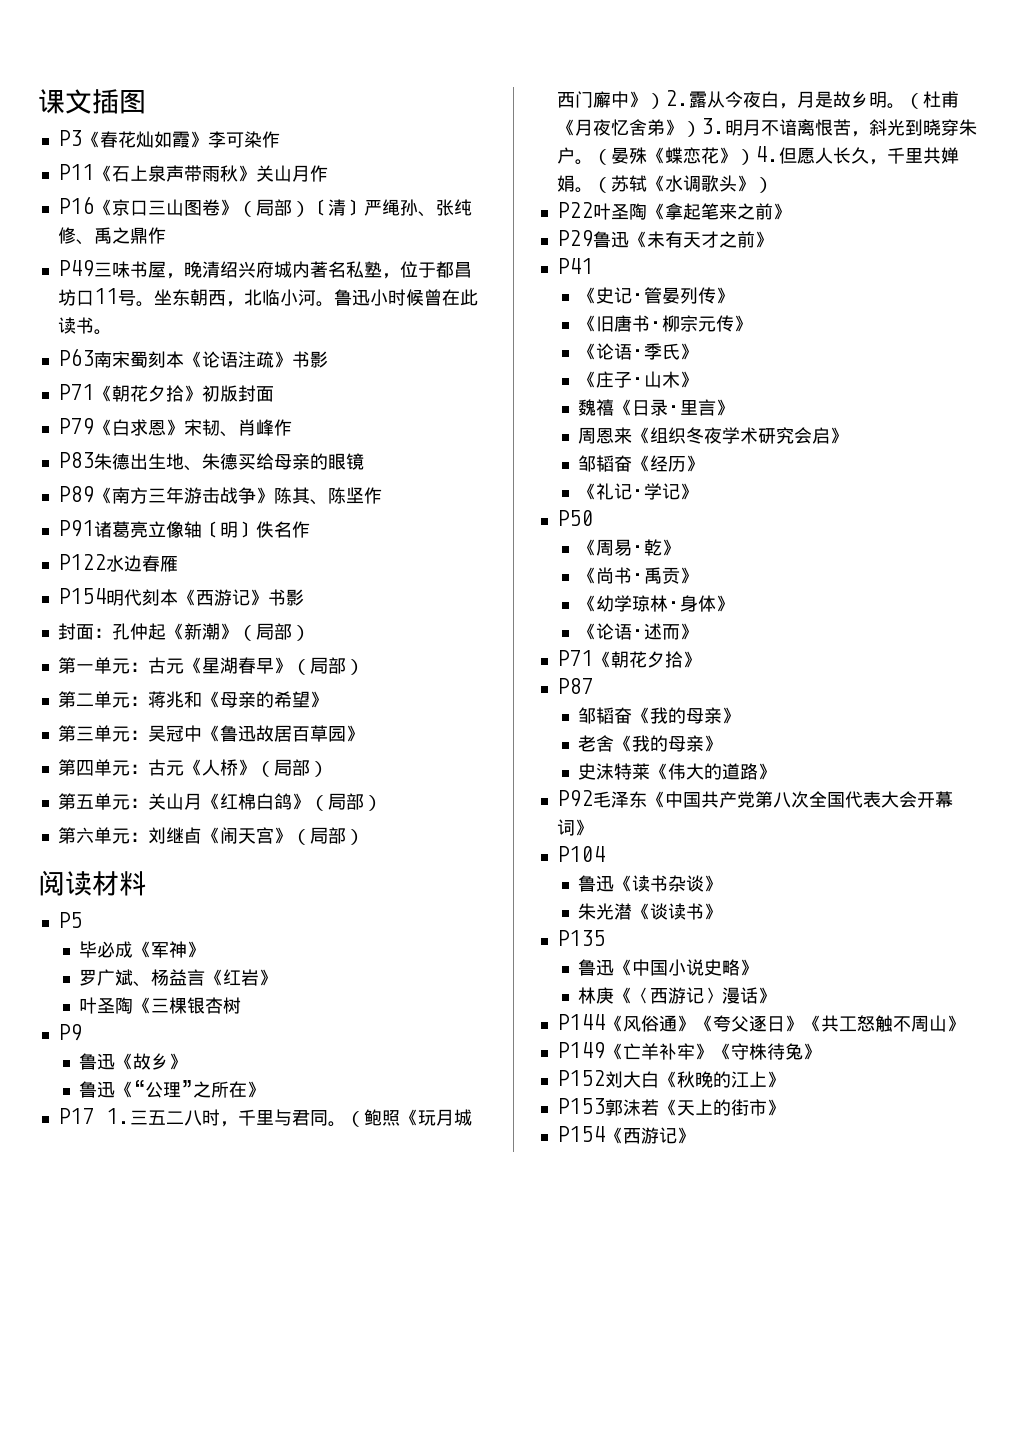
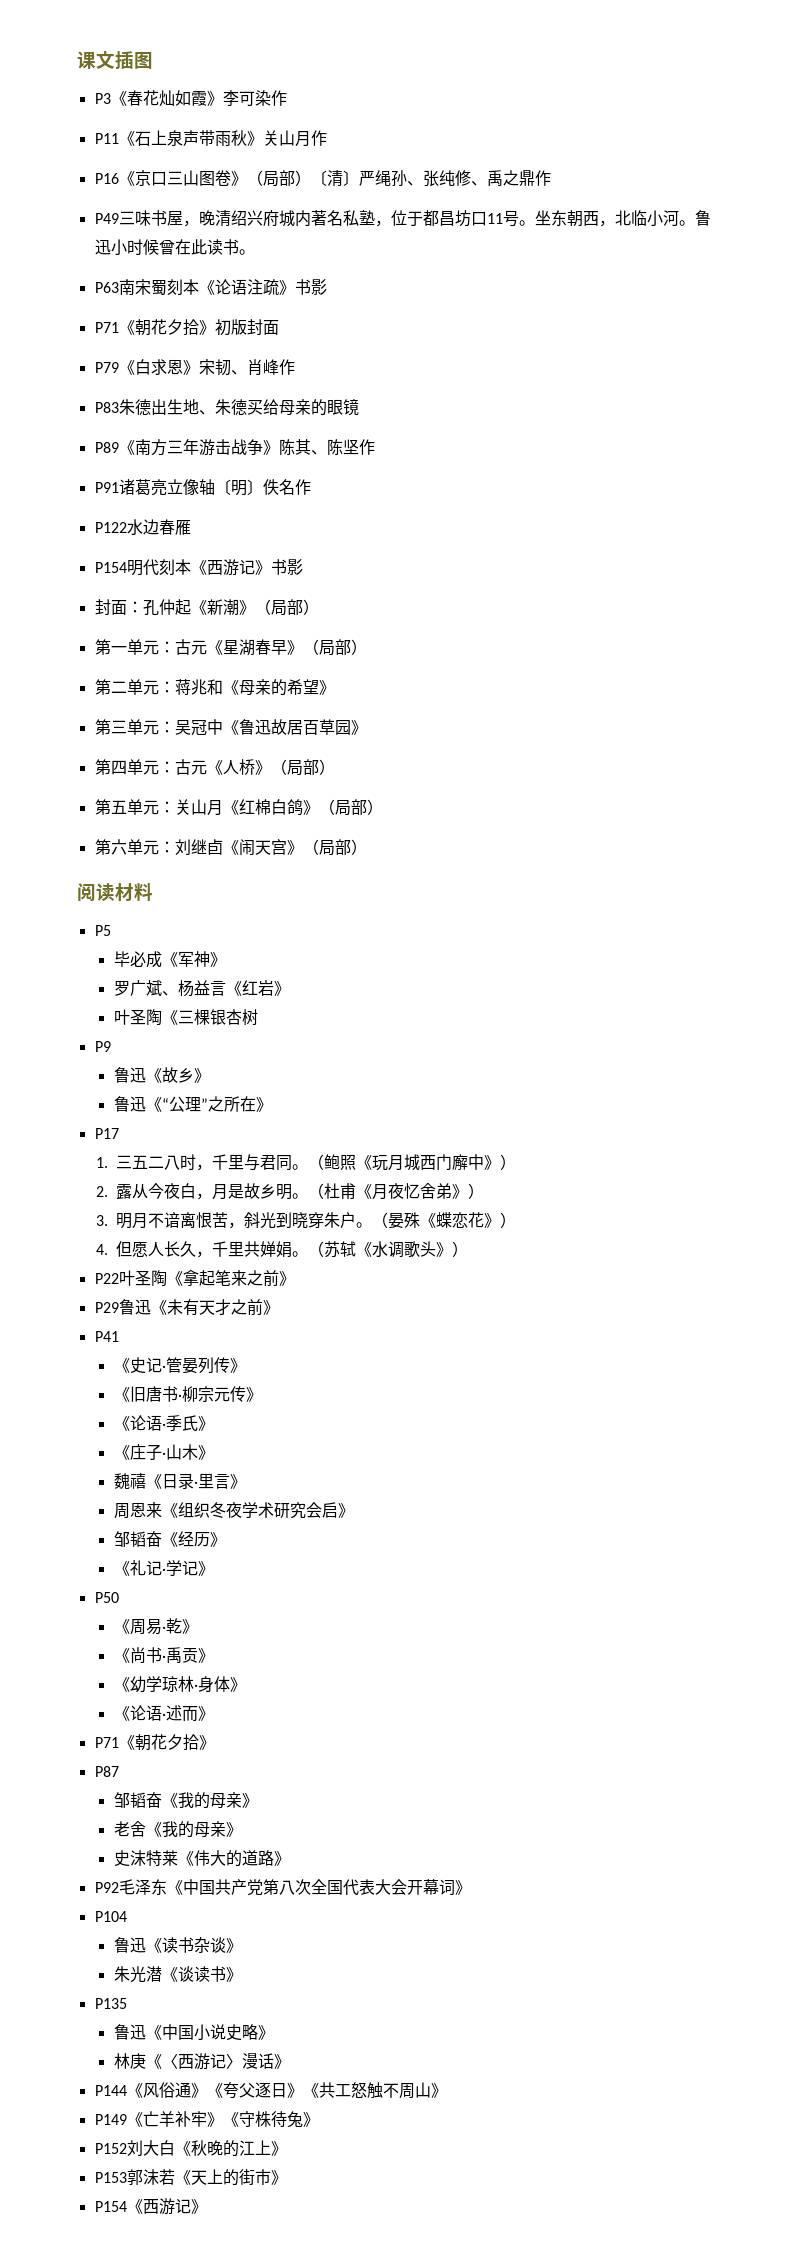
- P17 1.三五二八时，千里与君同。
+ P17
+ 1.三五二八时，千里与君同。
- （鲍照《玩月城西门廨中》）2.露从今夜白，月是故乡明。
+ （鲍照《玩月城西门廨中》）
+ 2.露从今夜白，月是故乡明。
- （杜甫《月夜忆舍弟》）3.明月不谙离恨苦，斜光到晓穿朱户。
+ （杜甫《月夜忆舍弟》）
+ 3.明月不谙离恨苦，斜光到晓穿朱户。
- （晏殊《蝶恋花》）4.但愿人长久，千里共婵娟。
+ （晏殊《蝶恋花》）
+ 4.但愿人长久，千里共婵娟。

